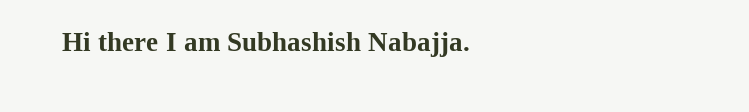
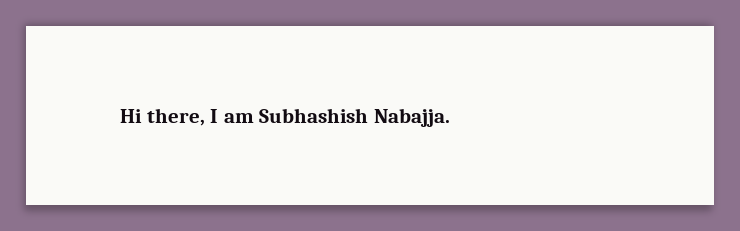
- Hi there I am Subhashish Nabajja.
+ Hi there, I am Subhashish Nabajja.

